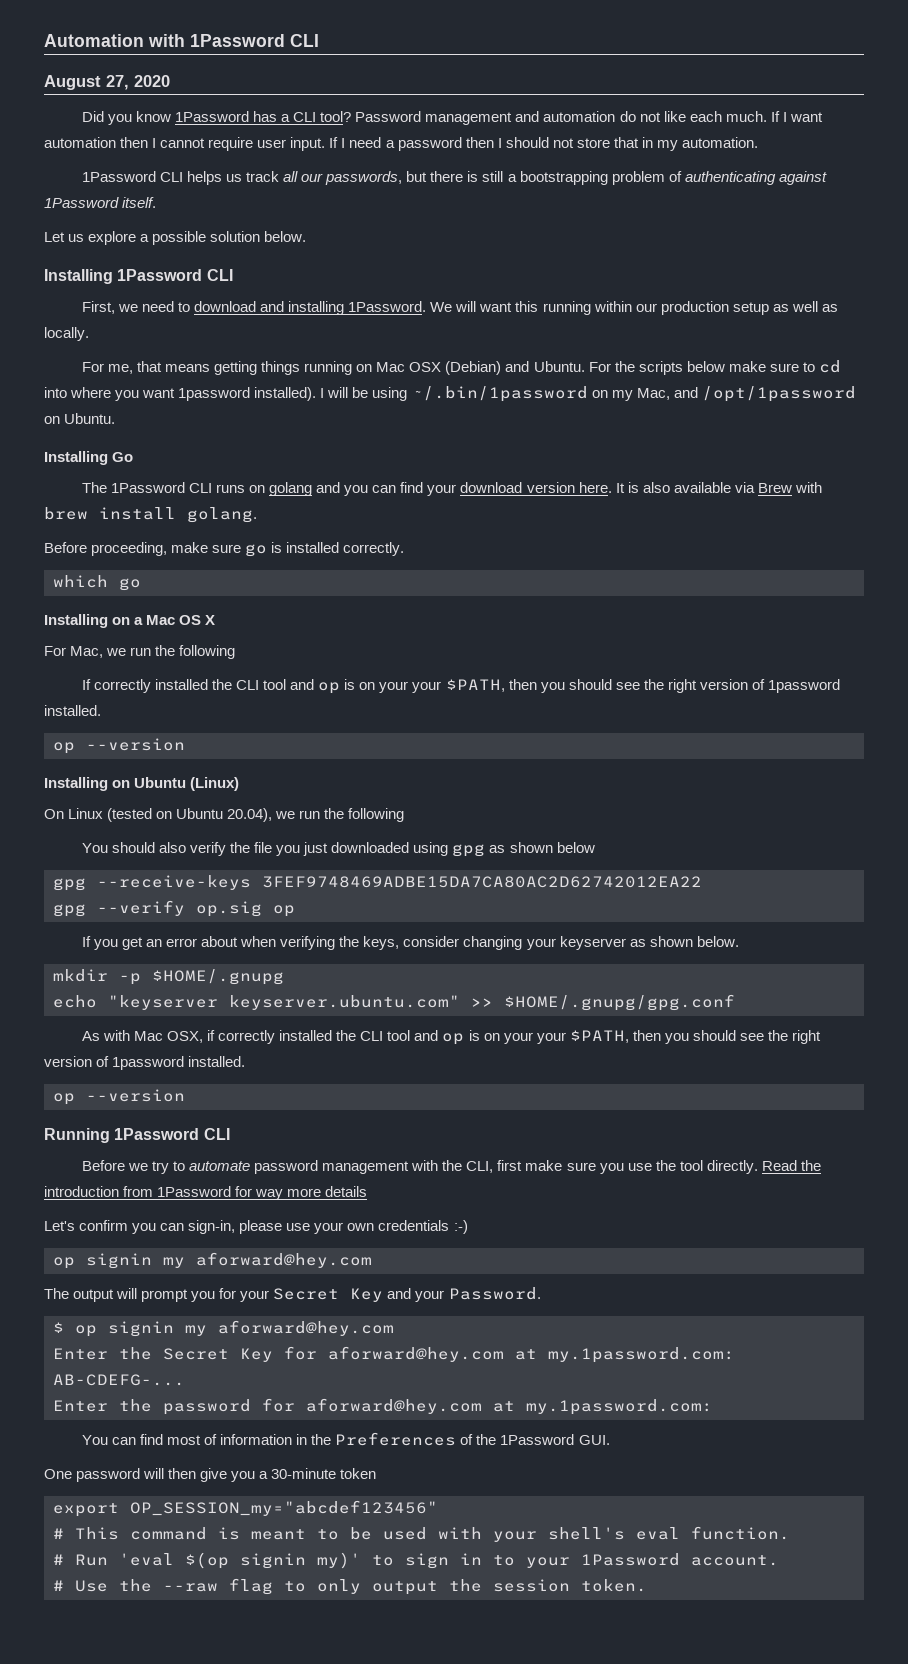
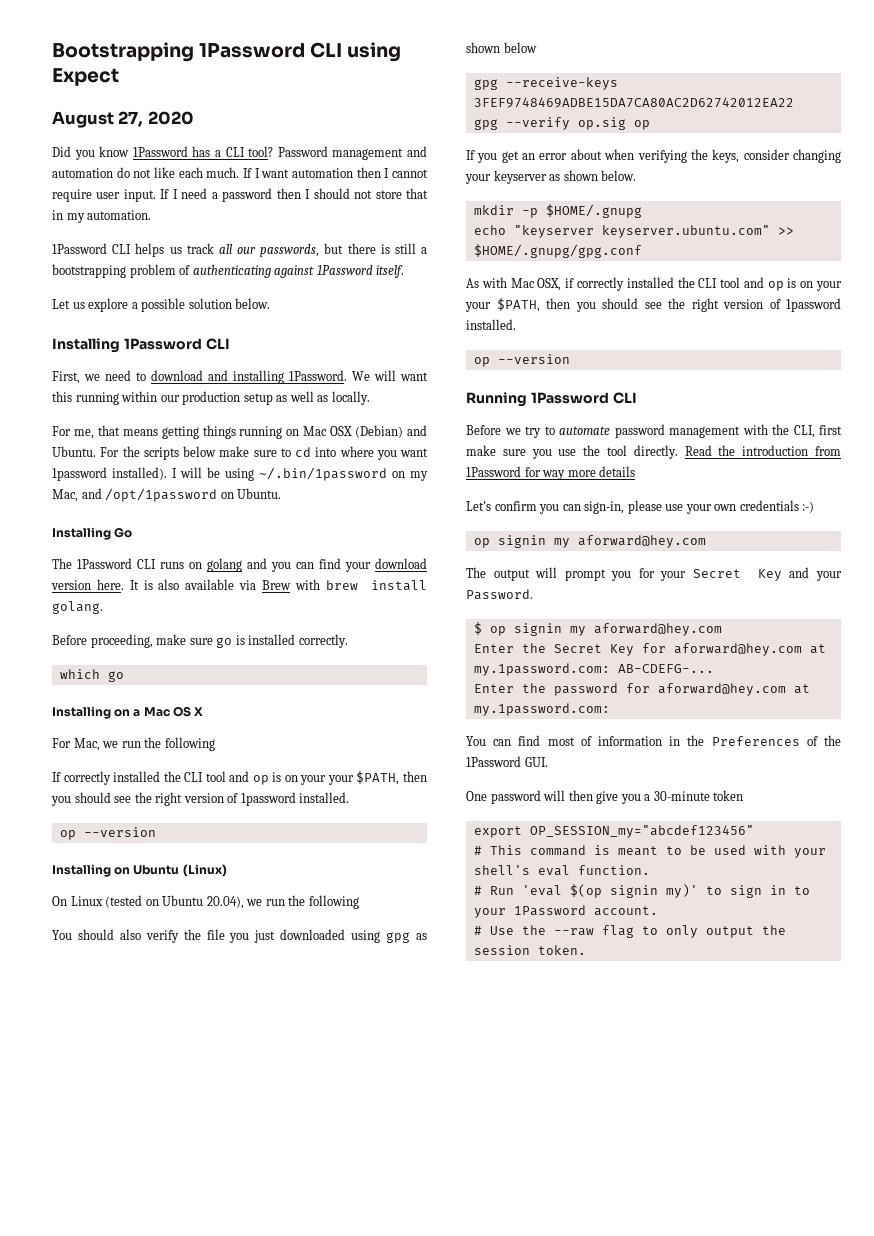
- Automation with 1Password CLI
+ Bootstrapping 1Password CLI using Expect

